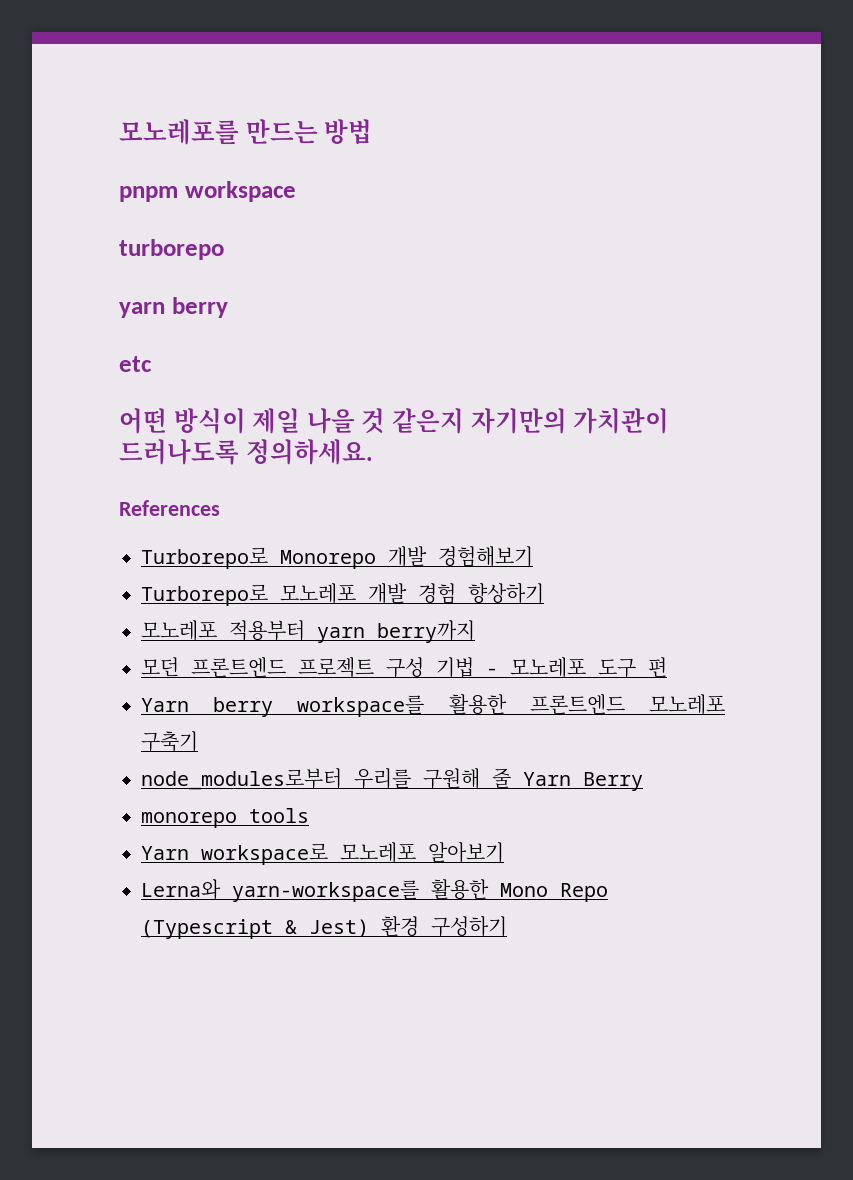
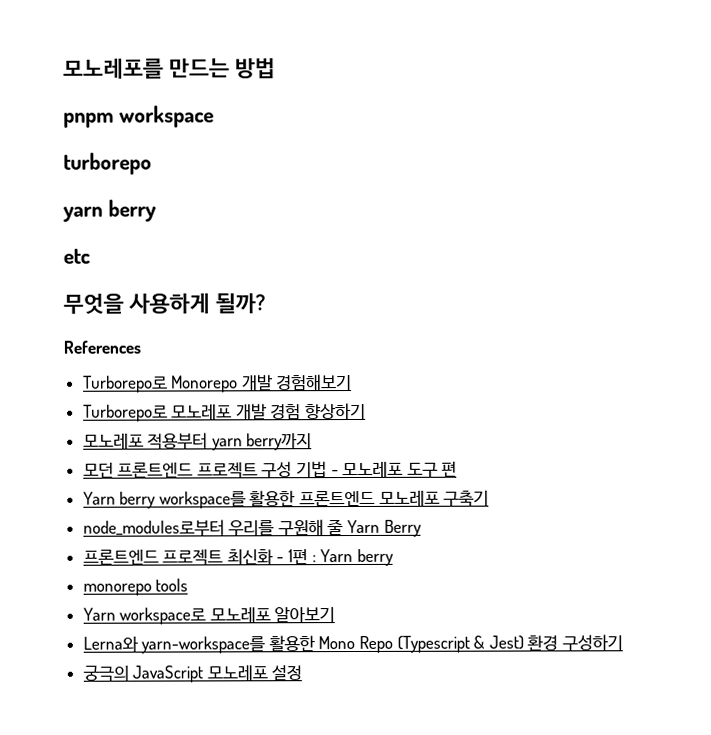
- 어떤 방식이 제일 나을 것 같은지 자기만의 가치관이 드러나도록 정의하세요.
+ 무엇을 사용하게 될까?
+ 프론트엔드 프로젝트 최신화 - 1편 : Yarn berry
+ 궁극의 JavaScript 모노레포 설정

